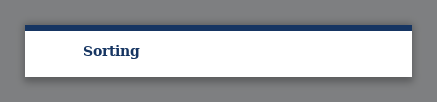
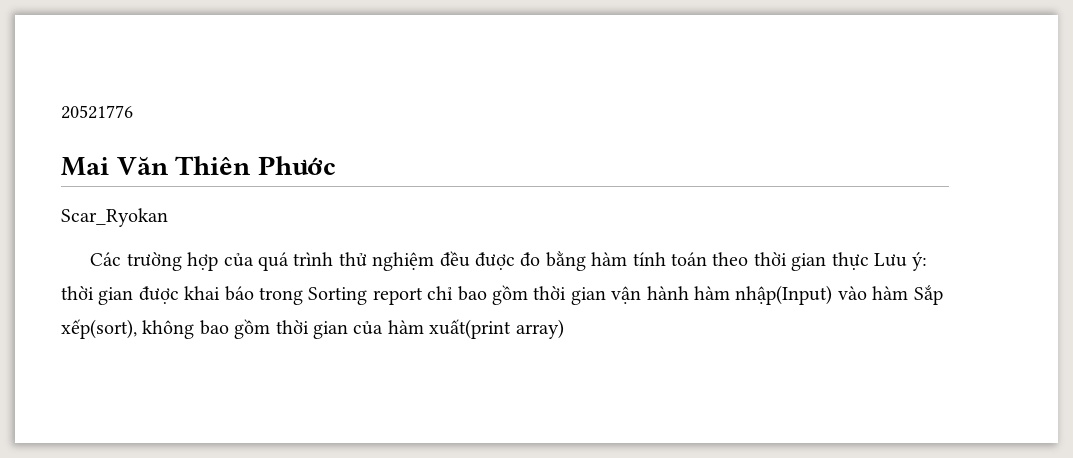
- Sorting
+ 20521776
+ Mai Văn Thiên Phước
+ Scar_Ryokan
+ Các trường hợp của quá trình thử nghiệm đều được đo bằng hàm tính toán theo thời gian thực Lưu ý: thời gian được khai báo trong Sorting report chỉ bao gồm thời gian vận hành hàm nhập(Input) vào hàm Sắp xếp(sort), không bao gồm thời gian của hàm xuất(print array)

